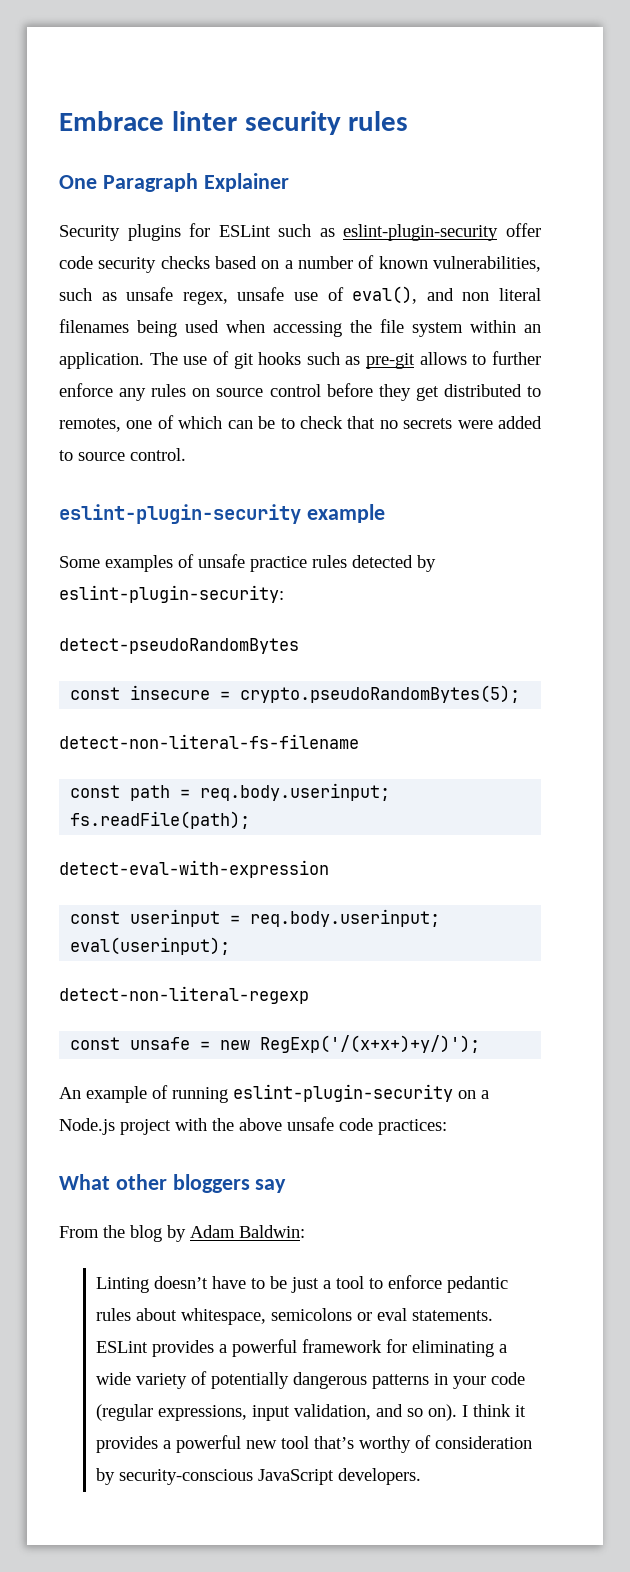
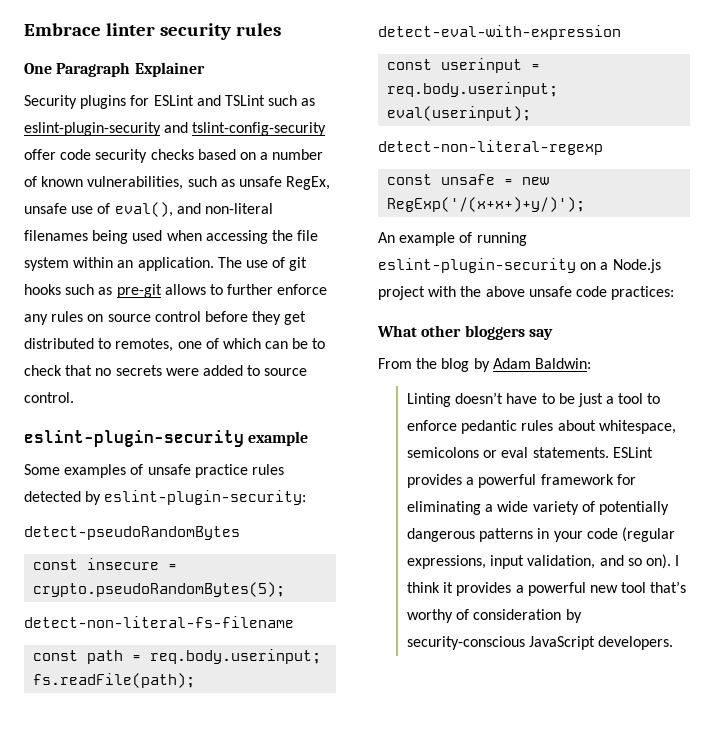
- Security plugins for ESLint such as eslint-plugin-security offer code security checks based on a number of known vulnerabilities, such as unsafe regex, unsafe use of eval(), and non literal filenames being used when accessing the file system within an application.
+ Security plugins for ESLint and TSLint such as eslint-plugin-security and tslint-config-security offer code security checks based on a number of known vulnerabilities, such as unsafe RegEx, unsafe use of eval(), and non-literal filenames being used when accessing the file system within an application.

